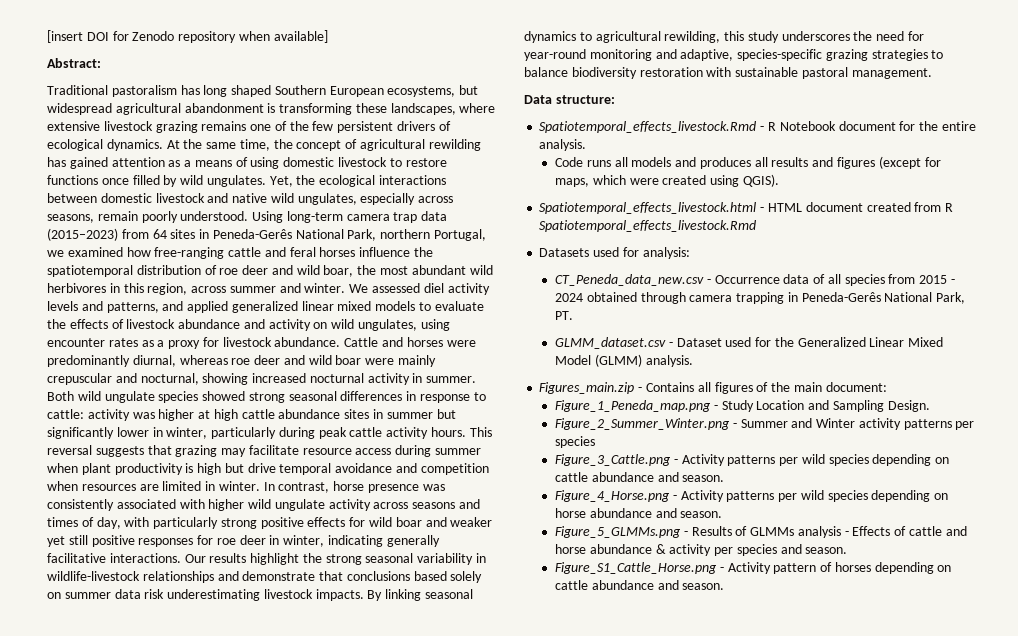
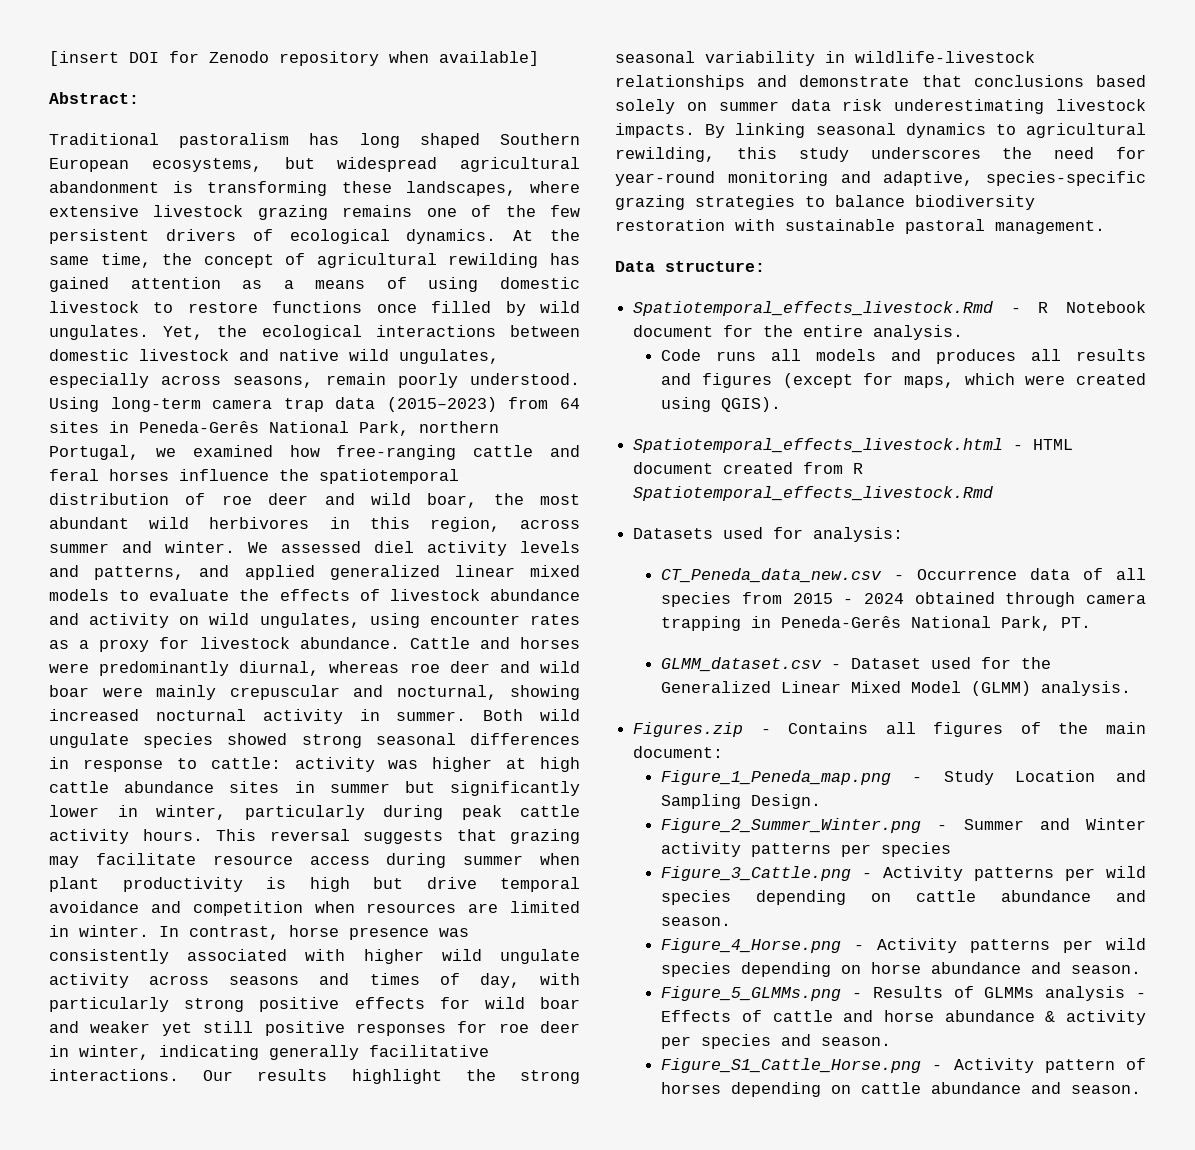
- Figures_main.zip - Contains all figures of the main document:
+ Figures.zip - Contains all figures of the main document:

